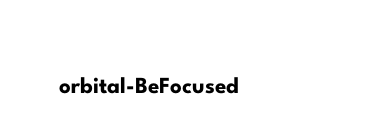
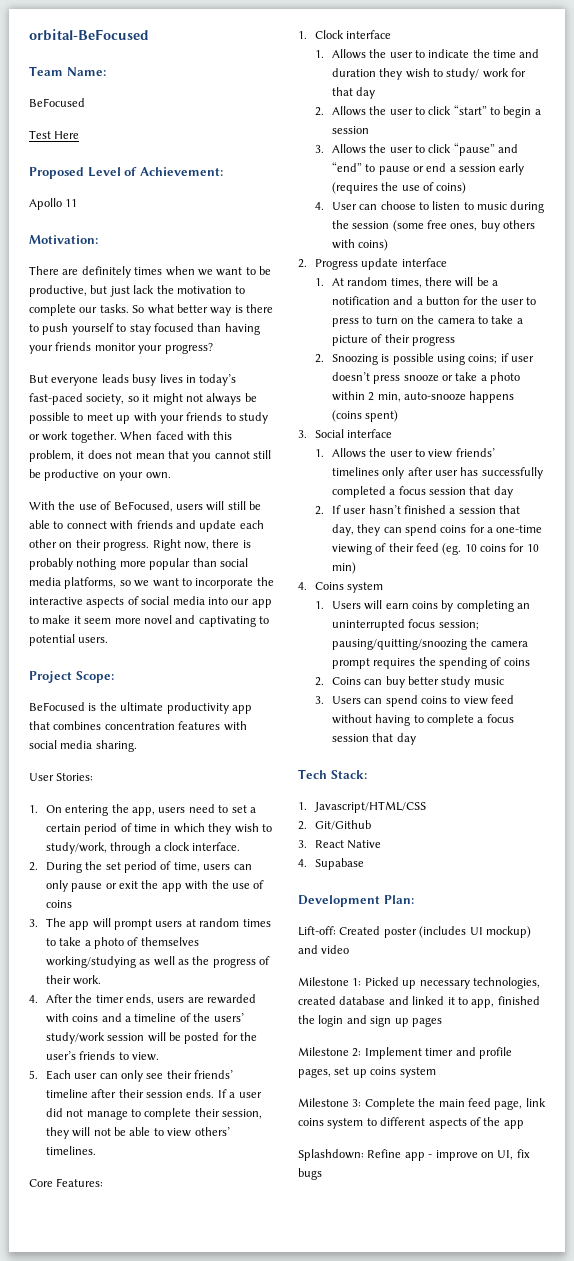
+ Team Name:
+ BeFocused
+ Test Here
+ Proposed Level of Achievement:
+ Apollo 11
+ Motivation:
+ There are definitely times when we want to be productive, but just lack the motivation to complete our tasks. So what better way is there to push yourself to stay focused than having your friends monitor your progress?
+ But everyone leads busy lives in today’s fast-paced society, so it might not always be possible to meet up with your friends to study or work together. When faced with this problem, it does not mean that you cannot still be productive on your own.
+ With the use of BeFocused, users will still be able to connect with friends and update each other on their progress. Right now, there is probably nothing more popular than social media platforms, so we want to incorporate the interactive aspects of social media into our app to make it seem more novel and captivating to potential users.
+ Project Scope:
+ BeFocused is the ultimate productivity app that combines concentration features with social media sharing.
+ User Stories:
+ 1. On entering the app, users need to set a certain period of time in which they wish to study/work, through a clock interface.
+ 2. During the set period of time, users can only pause or exit the app with the use of coins
+ 3. The app will prompt users at random times to take a photo of themselves working/studying as well as the progress of their work.
+ 4. After the timer ends, users are rewarded with coins and a timeline of the users’ study/work session will be posted for the user’s friends to view.
+ 5. Each user can only see their friends’ timeline after their session ends. If a user did not manage to complete their session, they will not be able to view others’ timelines.
+ Core Features:
+ 1. Clock interface
+ 1. Allows the user to indicate the time and duration they wish to study/ work for that day
+ 2. Allows the user to click “start” to begin a session
+ 3. Allows the user to click “pause” and “end” to pause or end a session early (requires the use of coins)
+ 4. User can choose to listen to music during the session (some free ones, buy others with coins)
+ 2. Progress update interface
+ 1. At random times, there will be a notification and a button for the user to press to turn on the camera to take a picture of their progress
+ 2. Snoozing is possible using coins; if user doesn’t press snooze or take a photo within 2 min, auto-snooze happens (coins spent)
+ 3. Social interface
+ 1. Allows the user to view friends’ timelines only after user has successfully completed a focus session that day
+ 2. If user hasn’t finished a session that day, they can spend coins for a one-time viewing of their feed (eg. 10 coins for 10 min)
+ 4. Coins system
+ 1. Users will earn coins by completing an uninterrupted focus session; pausing/quitting/snoozing the camera prompt requires the spending of coins
+ 2. Coins can buy better study music
+ 3. Users can spend coins to view feed without having to complete a focus session that day
+ Tech Stack:
+ 1. Javascript/HTML/CSS
+ 2. Git/Github
+ 3. React Native
+ 4. Supabase
+ Development Plan:
+ Lift-off: Created poster (includes UI mockup) and video
+ Milestone 1: Picked up necessary technologies, created database and linked it to app, finished the login and sign up pages
+ Milestone 2: Implement timer and profile pages, set up coins system
+ Milestone 3: Complete the main feed page, link coins system to different aspects of the app
+ Splashdown: Refine app - improve on UI, fix bugs

